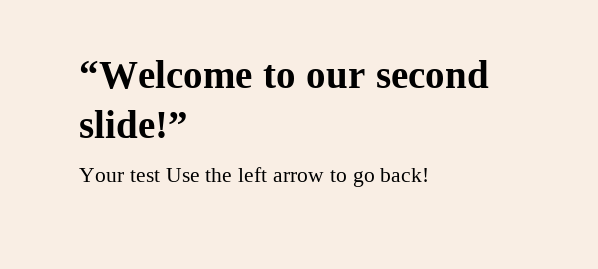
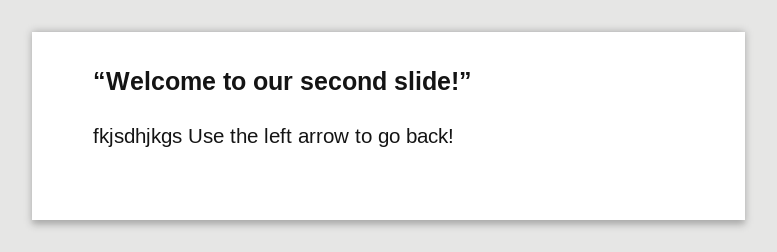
- Your test Use the left arrow to go back!
+ fkjsdhjkgs Use the left arrow to go back!

